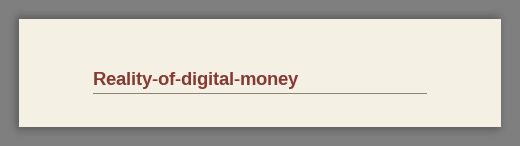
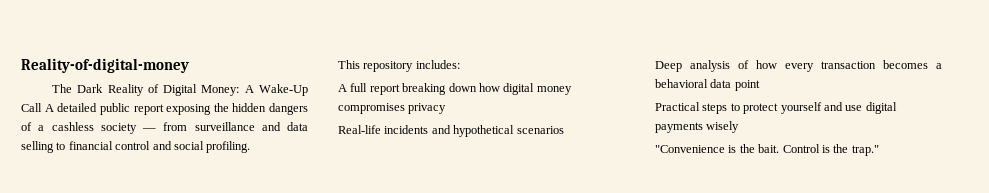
+ The Dark Reality of Digital Money: A Wake-Up Call A detailed public report exposing the hidden dangers of a cashless society — from surveillance and data selling to financial control and social profiling.
+ This repository includes:
+ A full report breaking down how digital money compromises privacy
+ Real-life incidents and hypothetical scenarios
+ Deep analysis of how every transaction becomes a behavioral data point
+ Practical steps to protect yourself and use digital payments wisely
+ "Convenience is the bait. Control is the trap."

